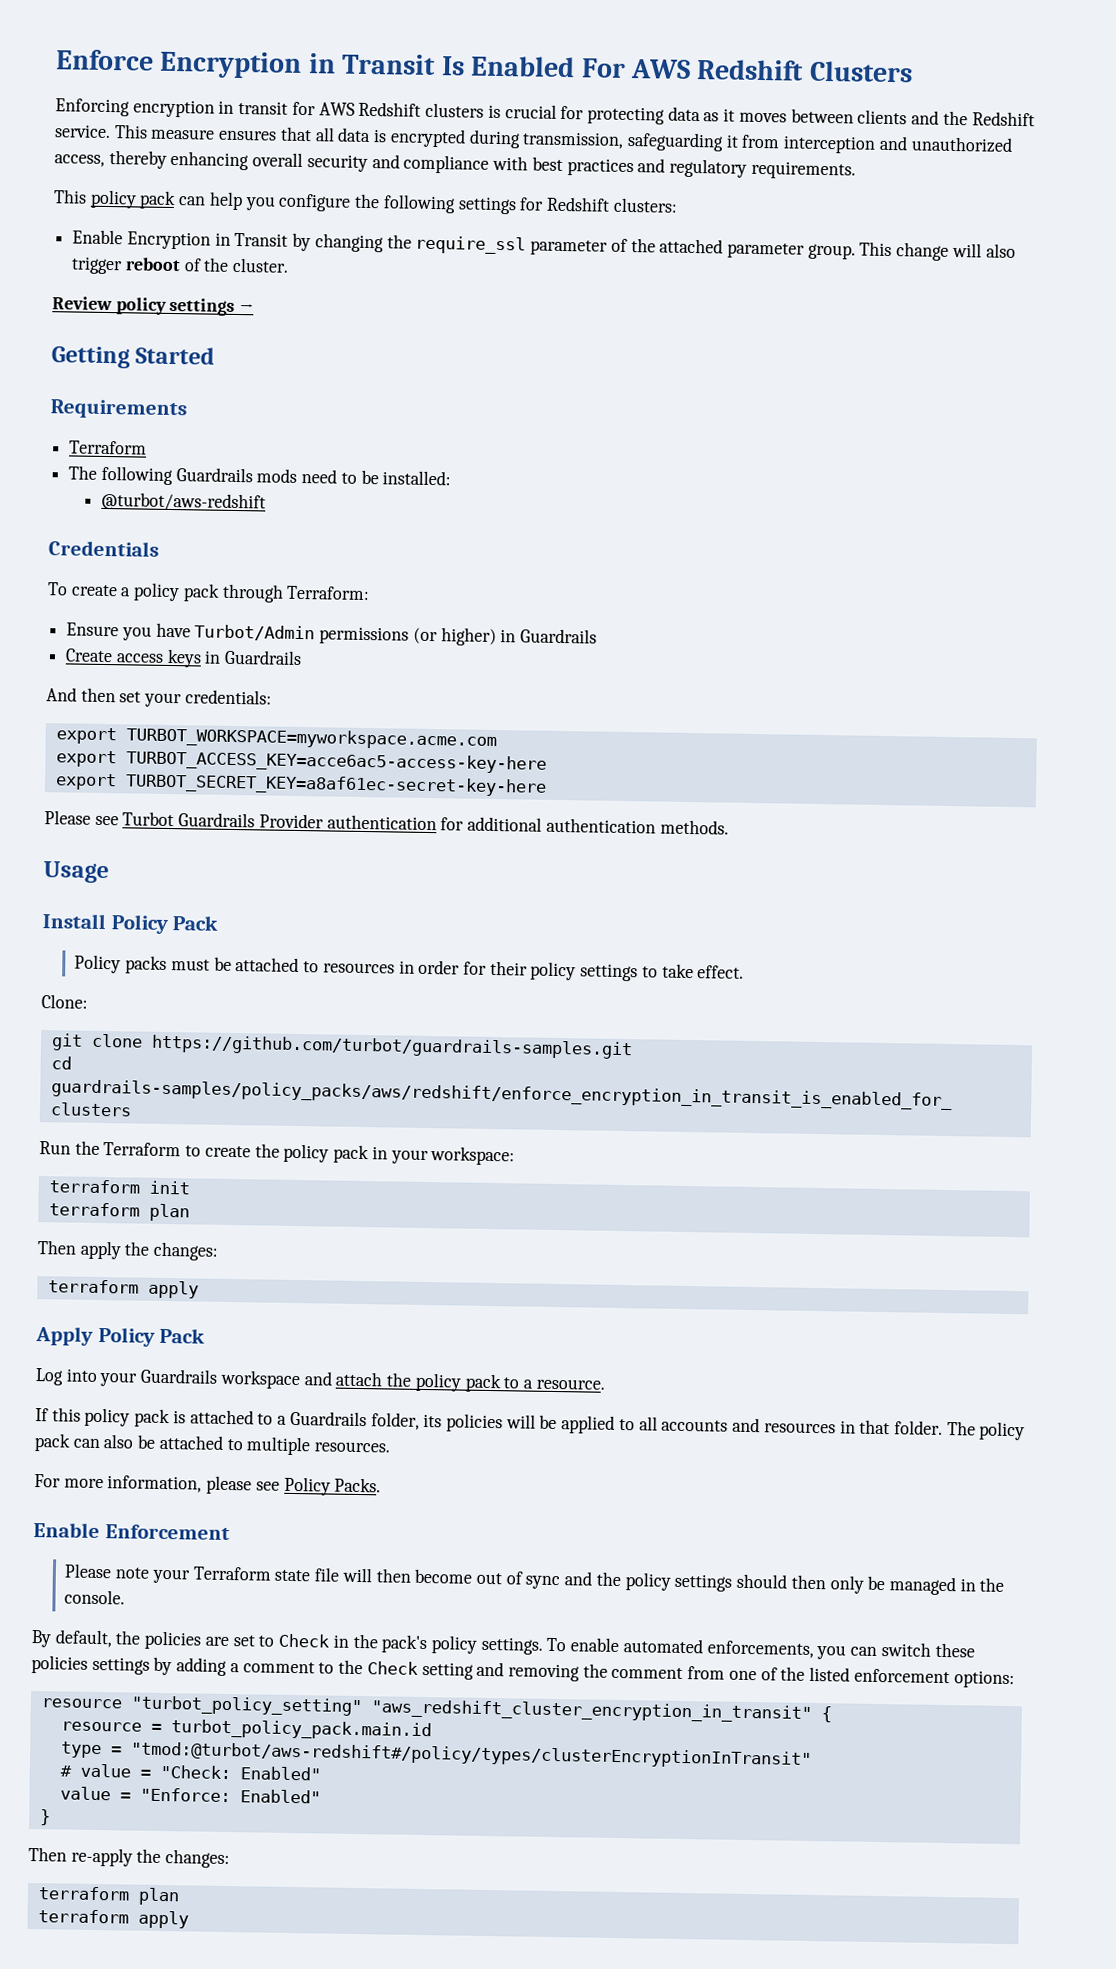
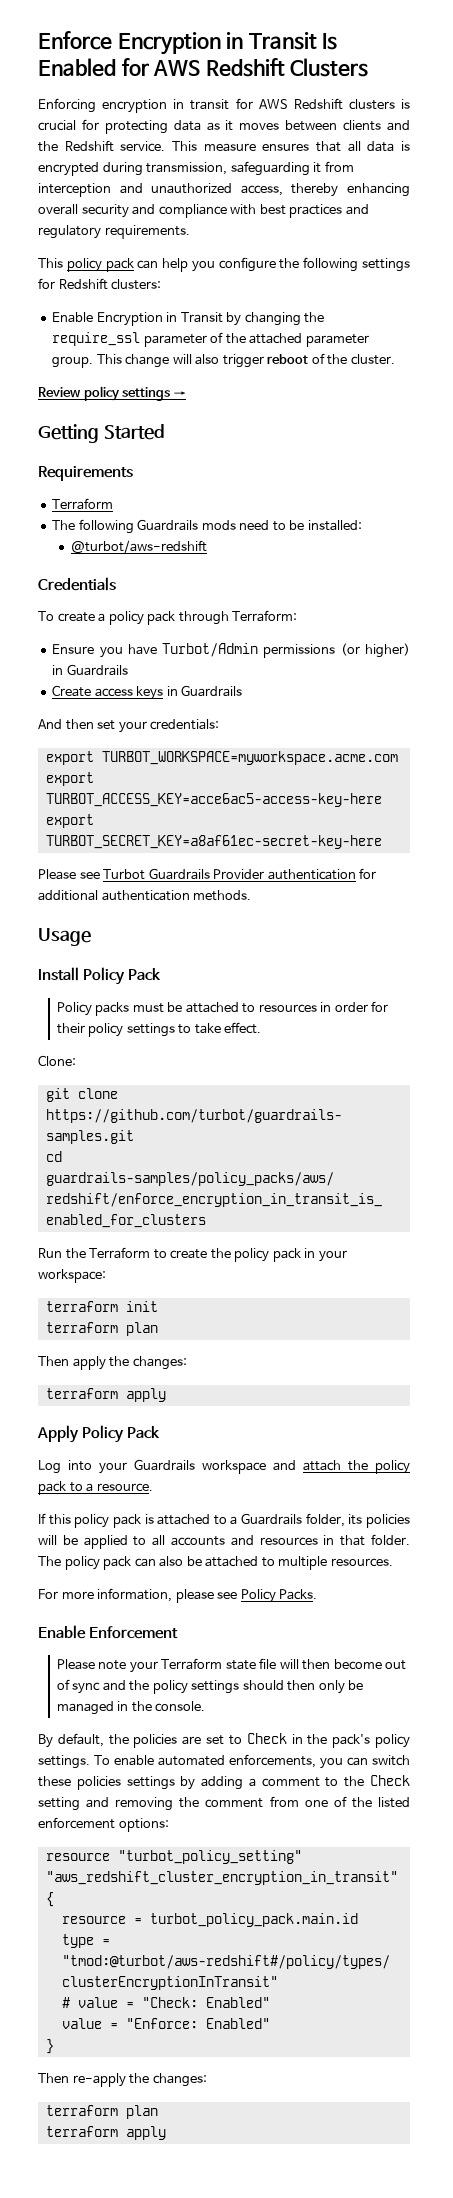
- Enforce Encryption in Transit Is Enabled For AWS Redshift Clusters
+ Enforce Encryption in Transit Is Enabled for AWS Redshift Clusters

